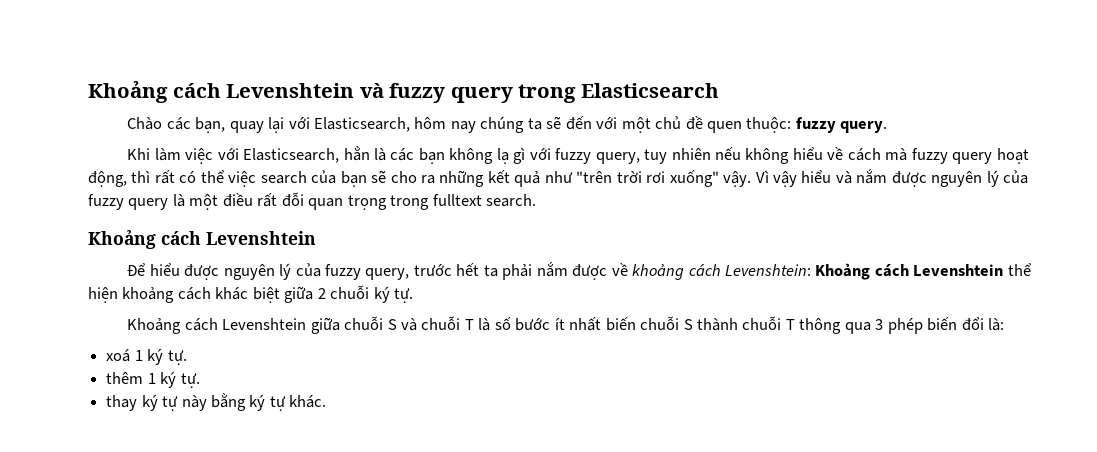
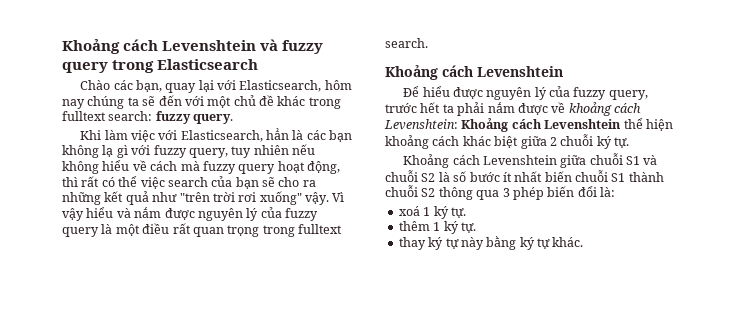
- Chào các bạn, quay lại với Elasticsearch, hôm nay chúng ta sẽ đến với một chủ đề quen thuộc: fuzzy query.
+ Chào các bạn, quay lại với Elasticsearch, hôm nay chúng ta sẽ đến với một chủ đề khác trong fulltext search: fuzzy query.
- Vì vậy hiểu và nắm được nguyên lý của fuzzy query là một điều rất đỗi quan trọng trong fulltext search.
+ Vì vậy hiểu và nắm được nguyên lý của fuzzy query là một điều rất quan trọng trong fulltext search.
- Khoảng cách Levenshtein giữa chuỗi S và chuỗi T là số bước ít nhất biến chuỗi S thành chuỗi T thông qua 3 phép biến đổi là:
+ Khoảng cách Levenshtein giữa chuỗi S1 và chuỗi S2 là số bước ít nhất biến chuỗi S1 thành chuỗi S2 thông qua 3 phép biến đổi là:

